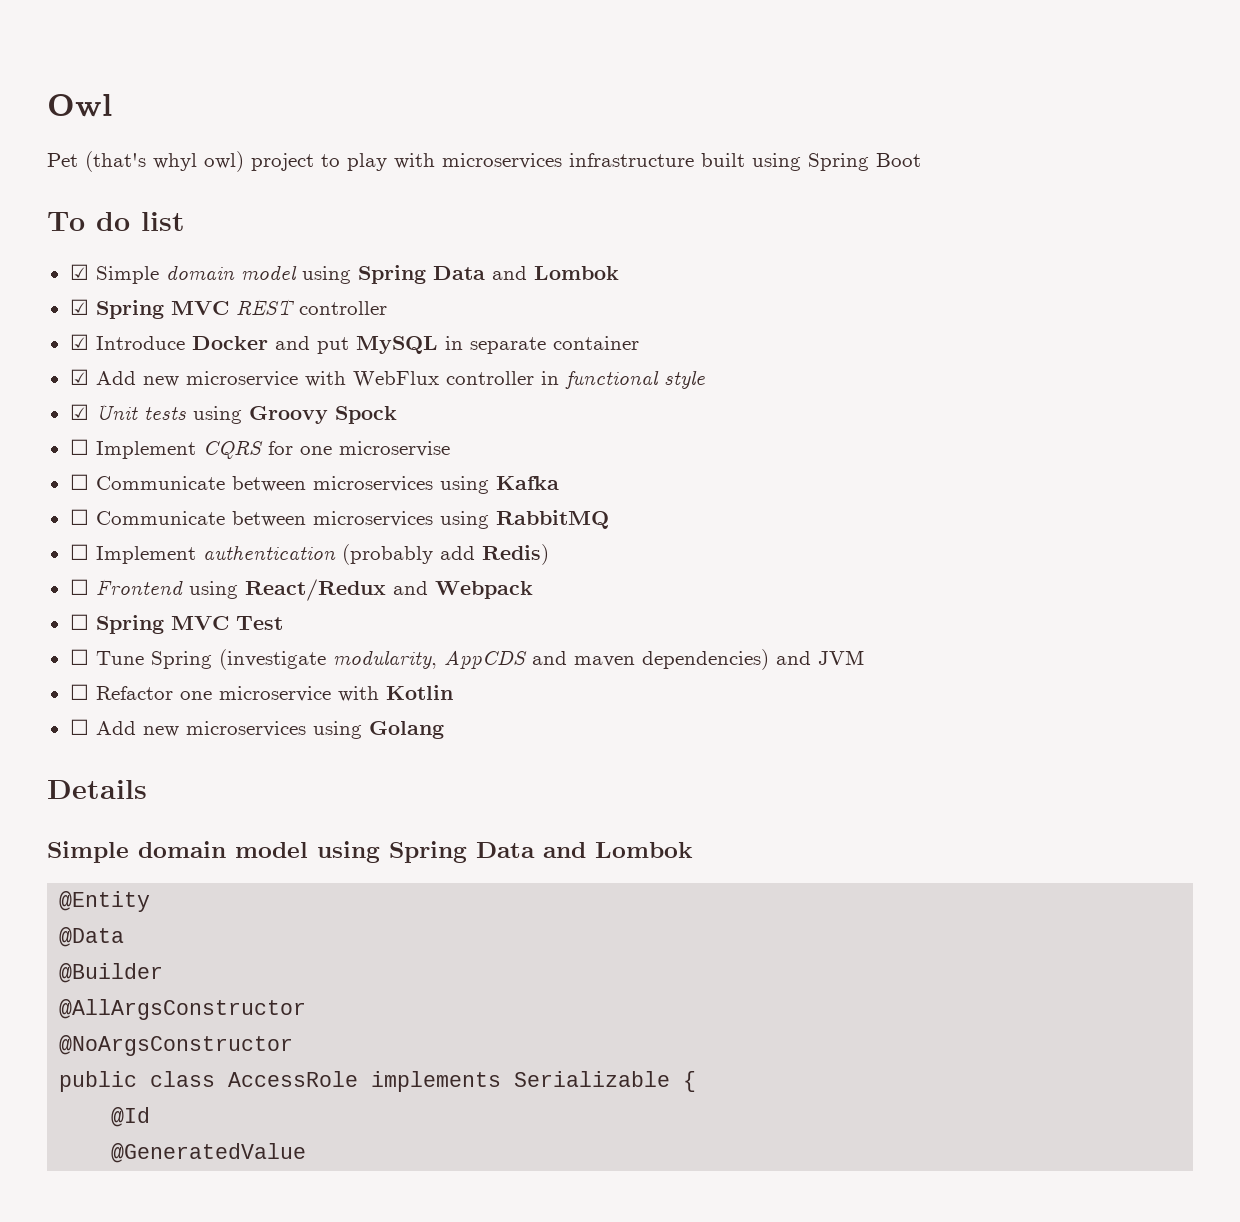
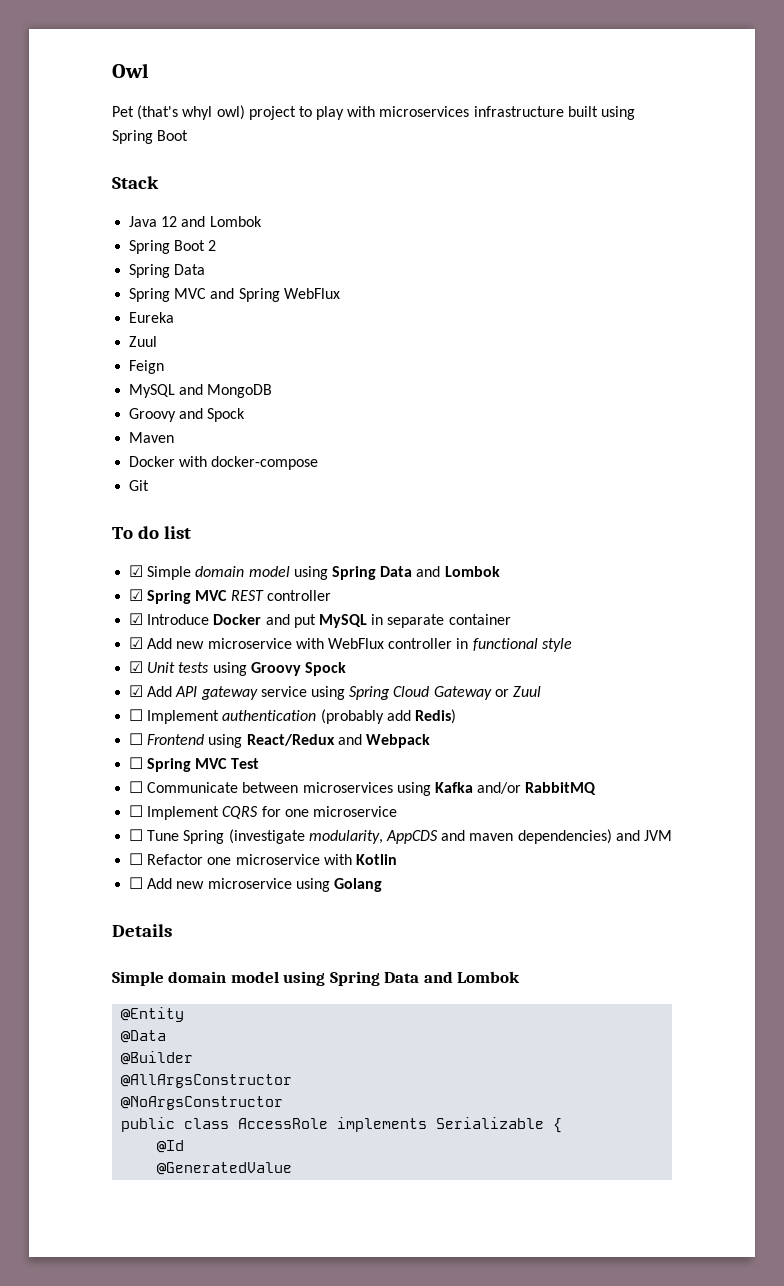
+ Stack
+ Java 12 and Lombok
+ Spring Boot 2
+ Spring Data
+ Spring MVC and Spring WebFlux
+ Eureka
+ Zuul
+ Feign
+ MySQL and MongoDB
+ Groovy and Spock
+ Maven
+ Docker with docker-compose
+ Git
- ☐ Implement CQRS for one microservise
- ☐ Communicate between microservices using Kafka
- ☐ Communicate between microservices using RabbitMQ
+ ☑ Add API gateway service using Spring Cloud Gateway or Zuul
+ ☐ Communicate between microservices using Kafka and/or RabbitMQ
+ ☐ Implement CQRS for one microservice
- ☐ Add new microservices using Golang
+ ☐ Add new microservice using Golang

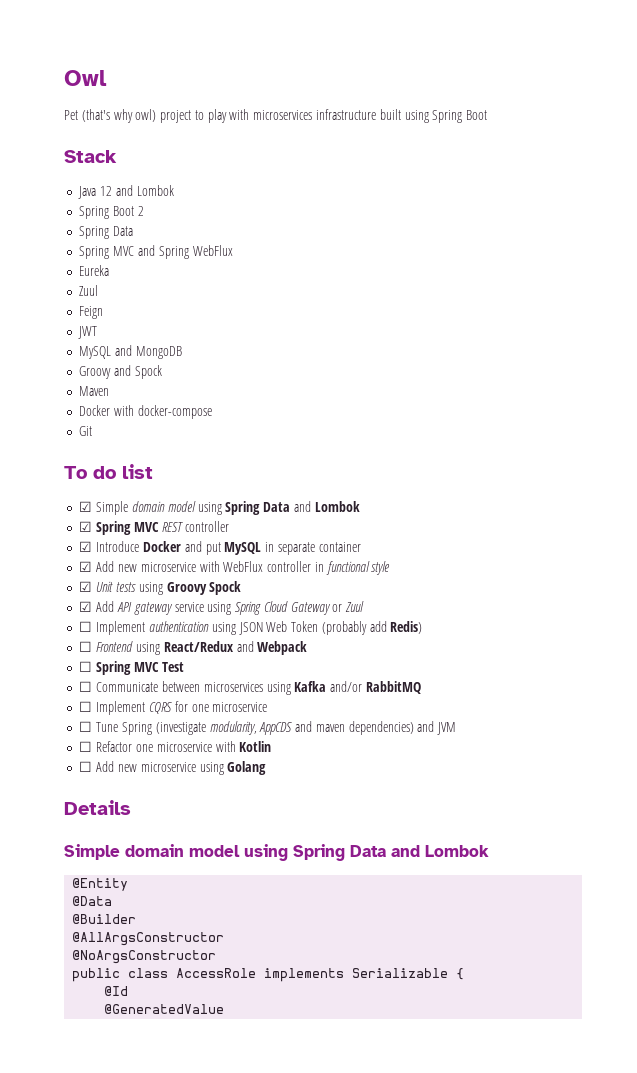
- Pet (that's whyl owl) project to play with microservices infrastructure built using Spring Boot
+ Pet (that's why owl) project to play with microservices infrastructure built using Spring Boot
+ JWT
- ☐ Implement authentication (probably add Redis)
+ ☐ Implement authentication using JSON Web Token (probably add Redis)

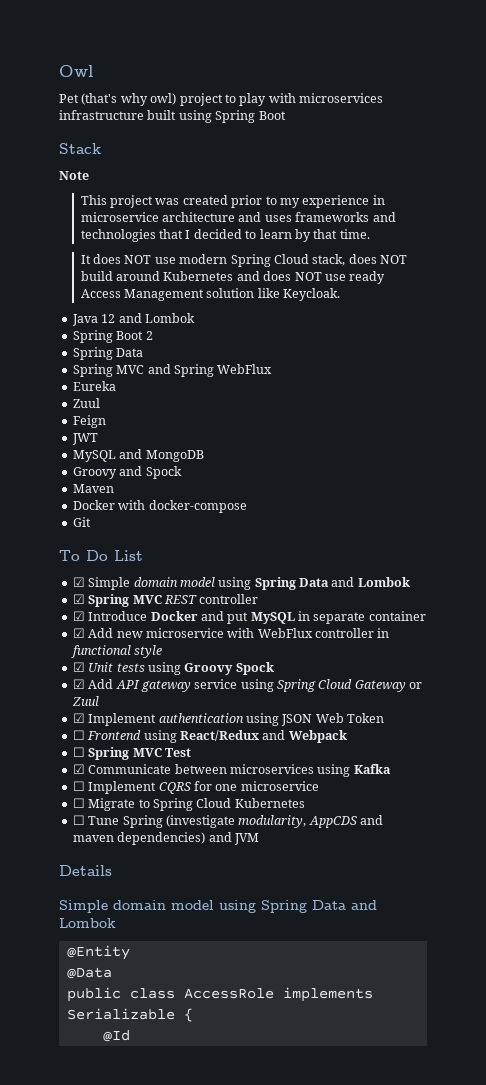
+ Note
+ This project was created prior to my experience in microservice architecture and uses frameworks and technologies that I decided to learn by that time.
+ It does NOT use modern Spring Cloud stack, does NOT build around Kubernetes and does NOT use ready Access Management solution like Keycloak.
- To do list
+ To Do List
- ☐ Implement authentication using JSON Web Token (probably add Redis)
+ ☑ Implement authentication using JSON Web Token
- ☐ Communicate between microservices using Kafka and/or RabbitMQ
+ ☑ Communicate between microservices using Kafka
+ ☐ Migrate to Spring Cloud Kubernetes
- ☐ Refactor one microservice with Kotlin
- ☐ Add new microservice using Golang
- @Builder
- @AllArgsConstructor
- @NoArgsConstructor
- @GeneratedValue

